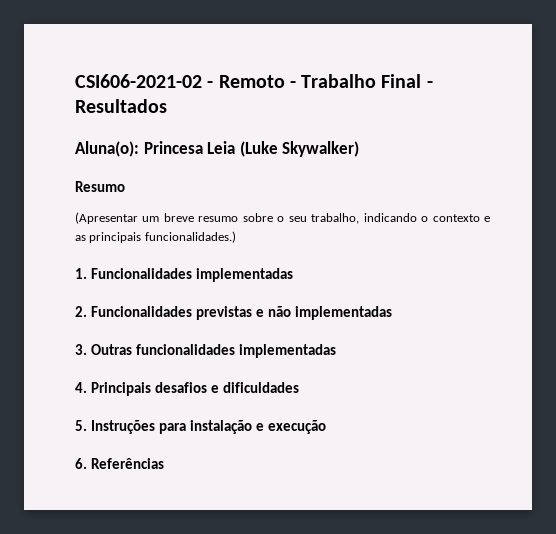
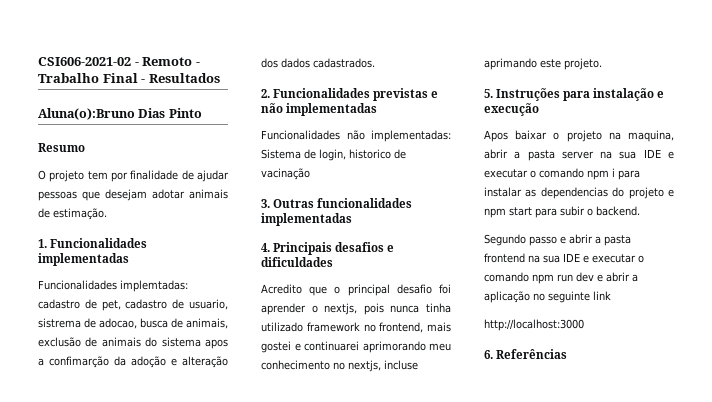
- Aluna(o): Princesa Leia (Luke Skywalker)
+ Aluna(o):Bruno Dias Pinto
  Resumo
- (Apresentar um breve resumo sobre o seu trabalho, indicando o contexto e as principais funcionalidades.)
+ O projeto tem por finalidade de ajudar pessoas que desejam adotar animais de estimação.
  1. Funcionalidades implementadas
+ Funcionalidades implemtadas: cadastro de pet, cadastro de usuario, sistrema de adocao, busca de animais, exclusão de animais do sistema apos a confimarção da adoção e alteração dos dados cadastrados.
+ Funcionalidades não implementadas: Sistema de login, historico de vacinação
+ Acredito que o principal desafio foi aprender o nextjs, pois nunca tinha utilizado framework no frontend, mais gostei e continuarei aprimorando meu conhecimento no nextjs, incluse aprimando este projeto.
+ Apos baixar o projeto na maquina, abrir a pasta server na sua IDE e executar o comando npm i para instalar as dependencias do projeto e npm start para subir o backend.
+ Segundo passo e abrir a pasta frontend na sua IDE e executar o comando npm run dev e abrir a aplicação no seguinte link
+ http://localhost:3000

